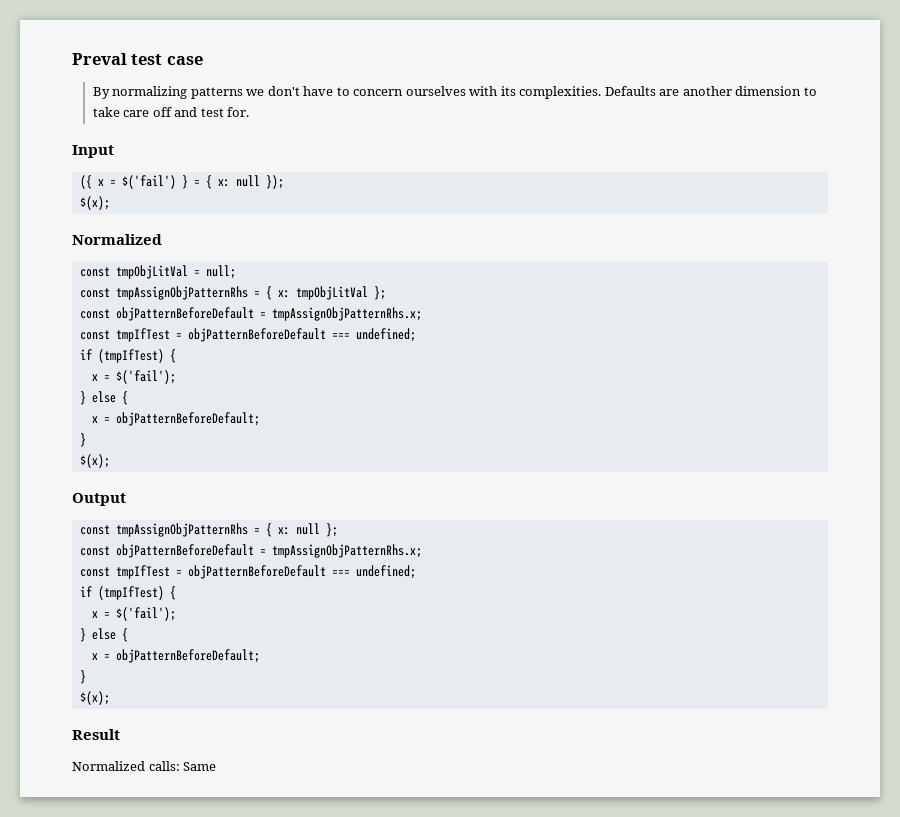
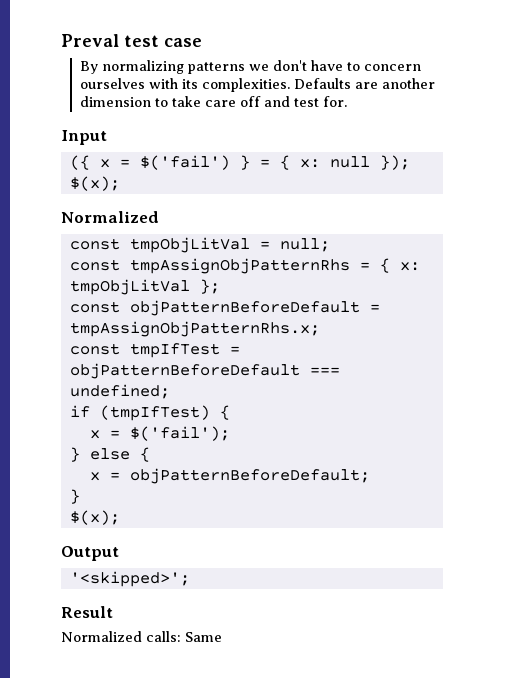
- const tmpAssignObjPatternRhs = { x: null };
- const objPatternBeforeDefault = tmpAssignObjPatternRhs.x;
- const tmpIfTest = objPatternBeforeDefault === undefined;
- if (tmpIfTest) {
- x = $('fail');
- } else {
- x = objPatternBeforeDefault;
- }
- $(x);
+ '<skipped>';

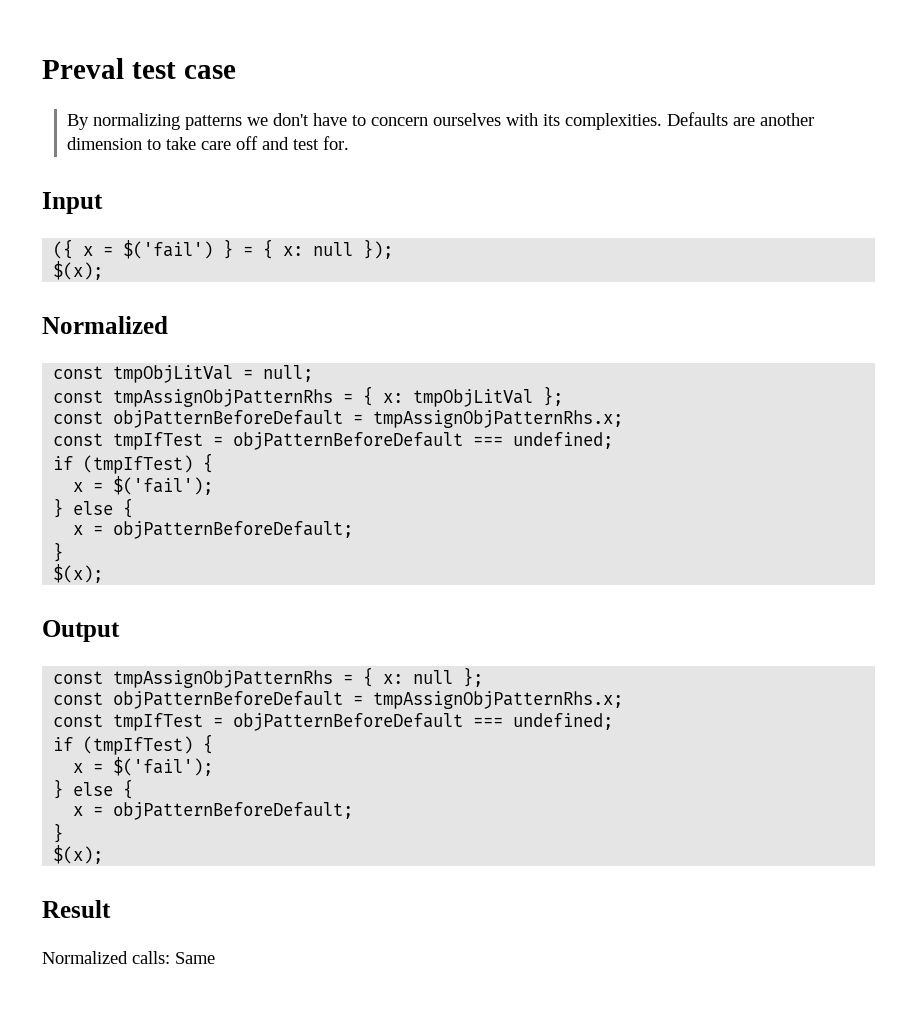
- '<skipped>';
+ const tmpAssignObjPatternRhs = { x: null };
+ const objPatternBeforeDefault = tmpAssignObjPatternRhs.x;
+ const tmpIfTest = objPatternBeforeDefault === undefined;
+ if (tmpIfTest) {
+ x = $('fail');
+ } else {
+ x = objPatternBeforeDefault;
+ }
+ $(x);

